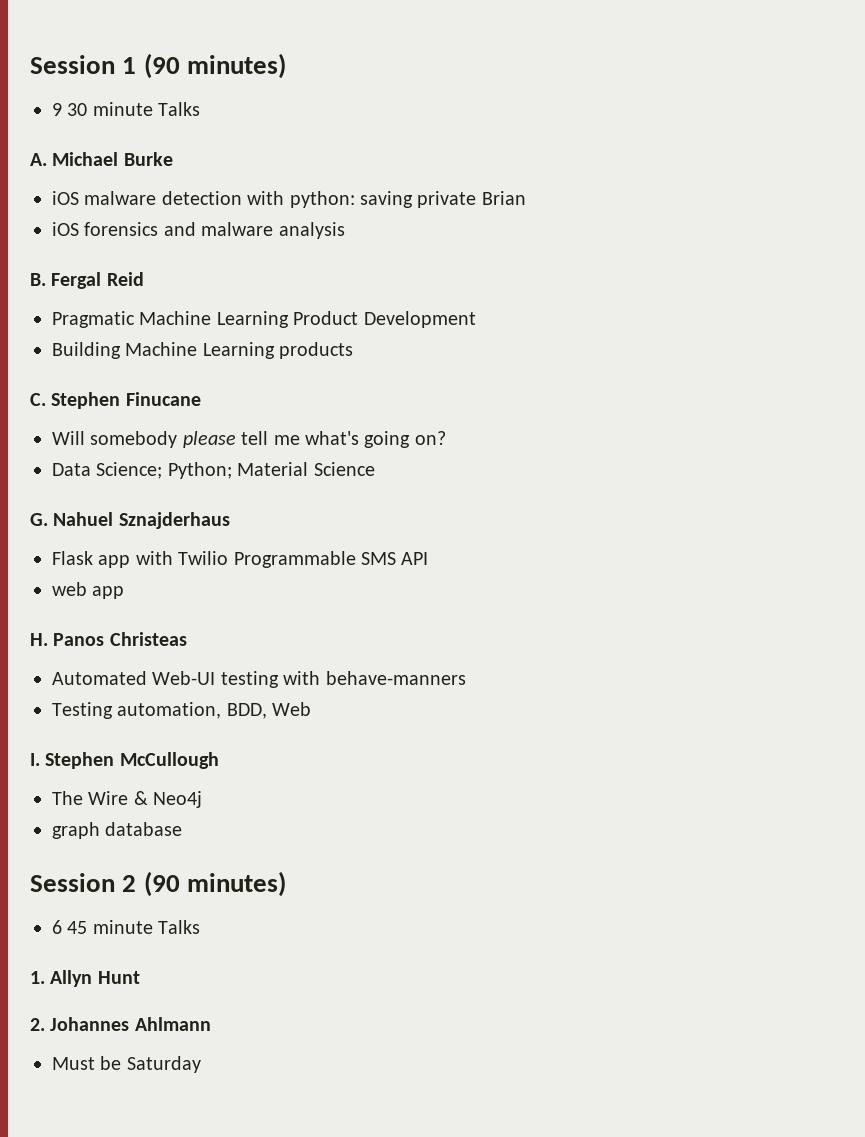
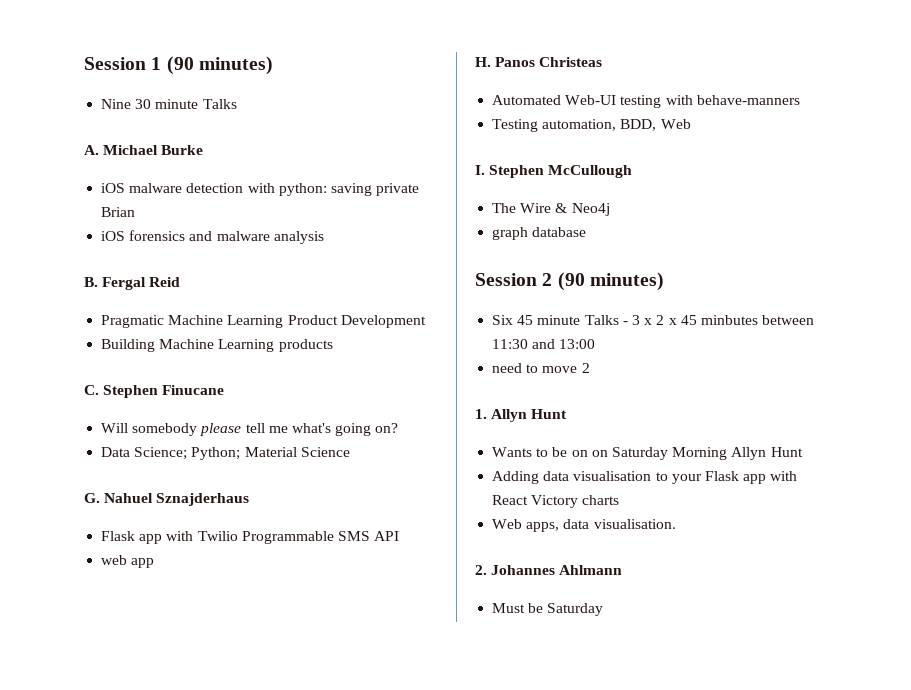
- 9 30 minute Talks
+ Nine 30 minute Talks
- 6 45 minute Talks
+ Six 45 minute Talks - 3 x 2 x 45 minbutes between 11:30 and 13:00
+ need to move 2
  1. Allyn Hunt
+ Wants to be on on Saturday Morning Allyn Hunt
+ Adding data visualisation to your Flask app with React Victory charts
+ Web apps, data visualisation.

